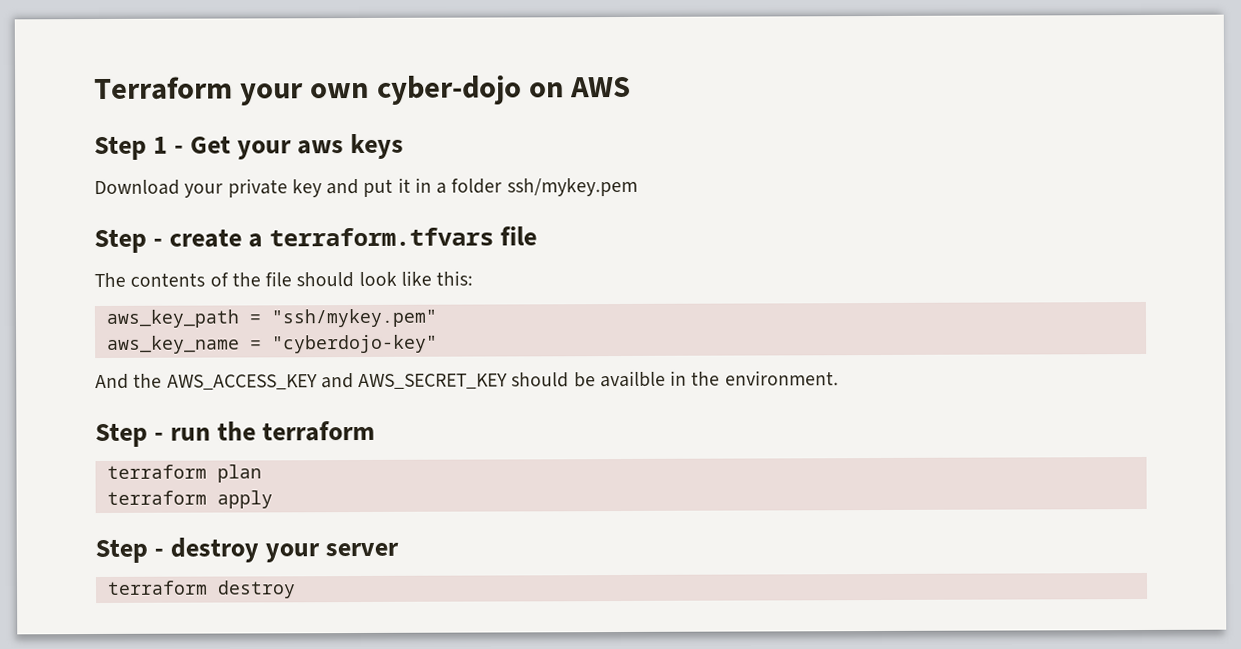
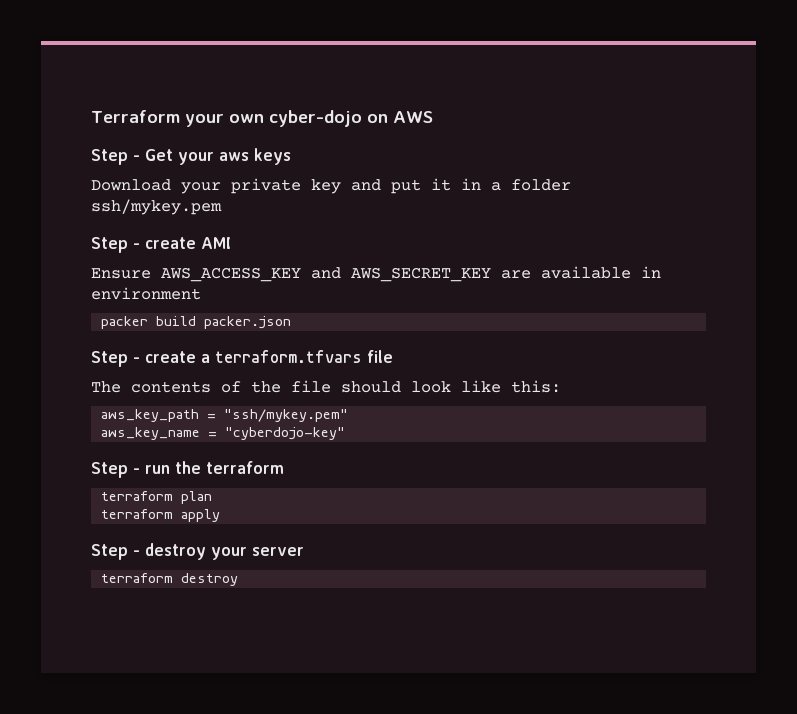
- Step 1 - Get your aws keys
+ Step - Get your aws keys
+ Step - create AMI
+ Ensure AWS_ACCESS_KEY and AWS_SECRET_KEY are available in environment
+ packer build packer.json
- And the AWS_ACCESS_KEY and AWS_SECRET_KEY should be availble in the environment.

